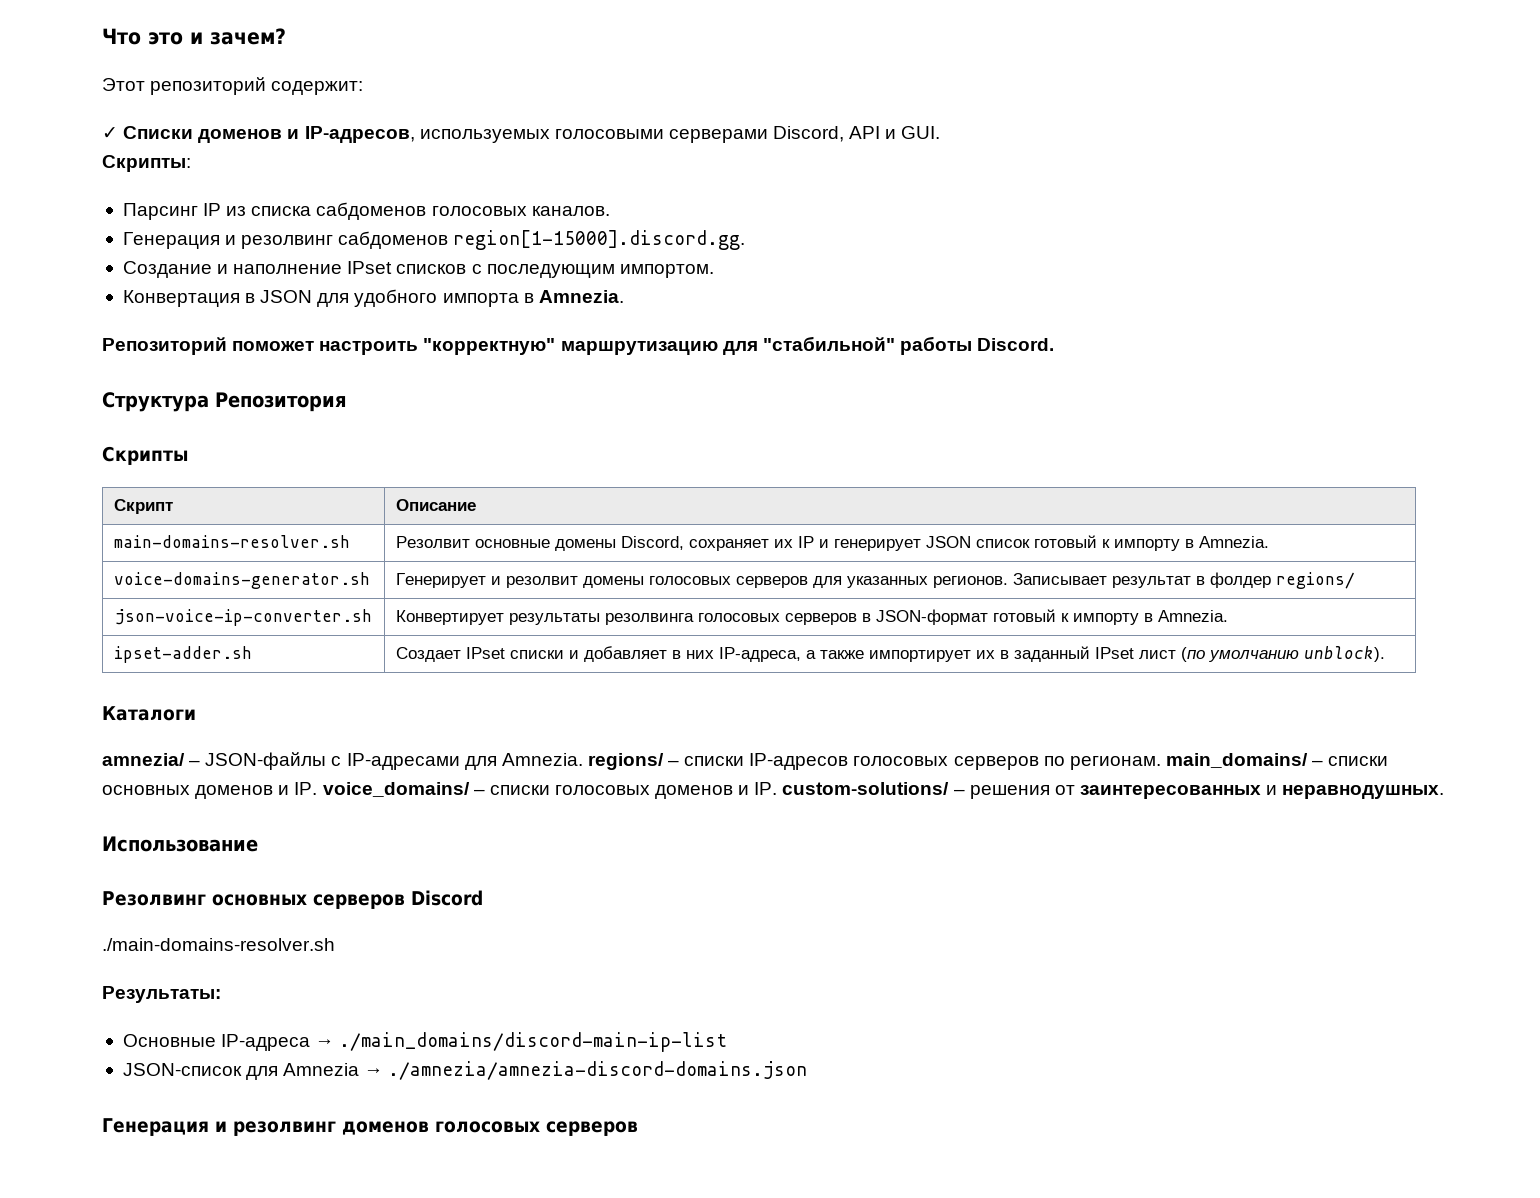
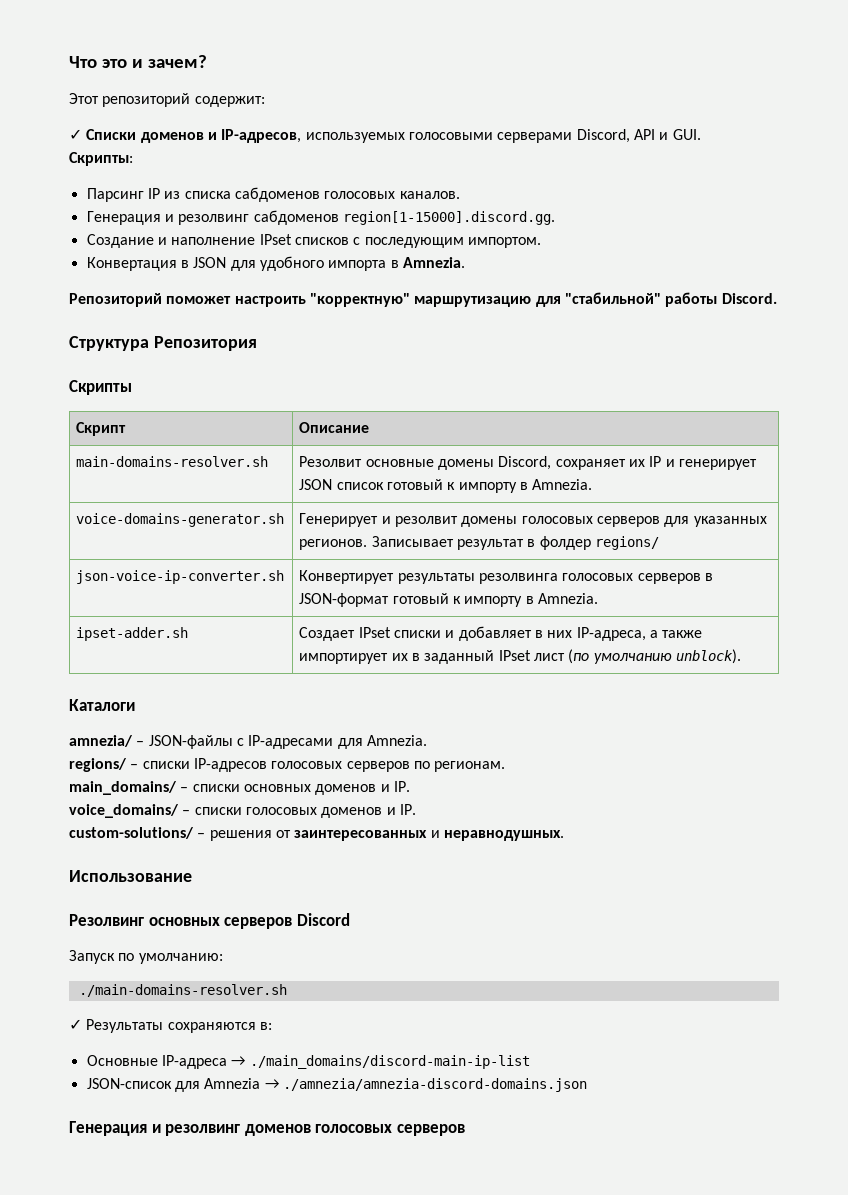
- amnezia/ – JSON-файлы с IP-адресами для Amnezia. regions/ – списки IP-адресов голосовых серверов по регионам. main_domains/ – списки основных доменов и IP. voice_domains/ – списки голосовых доменов и IP. custom-solutions/ – решения от заинтересованных и неравнодушных.
+ amnezia/ – JSON-файлы с IP-адресами для Amnezia.
+ regions/ – списки IP-адресов голосовых серверов по регионам.
+ main_domains/ – списки основных доменов и IP.
+ voice_domains/ – списки голосовых доменов и IP.
+ custom-solutions/ – решения от заинтересованных и неравнодушных.
+ Запуск по умолчанию:
  ./main-domains-resolver.sh
- Результаты:
+ ✓ Результаты сохраняются в:

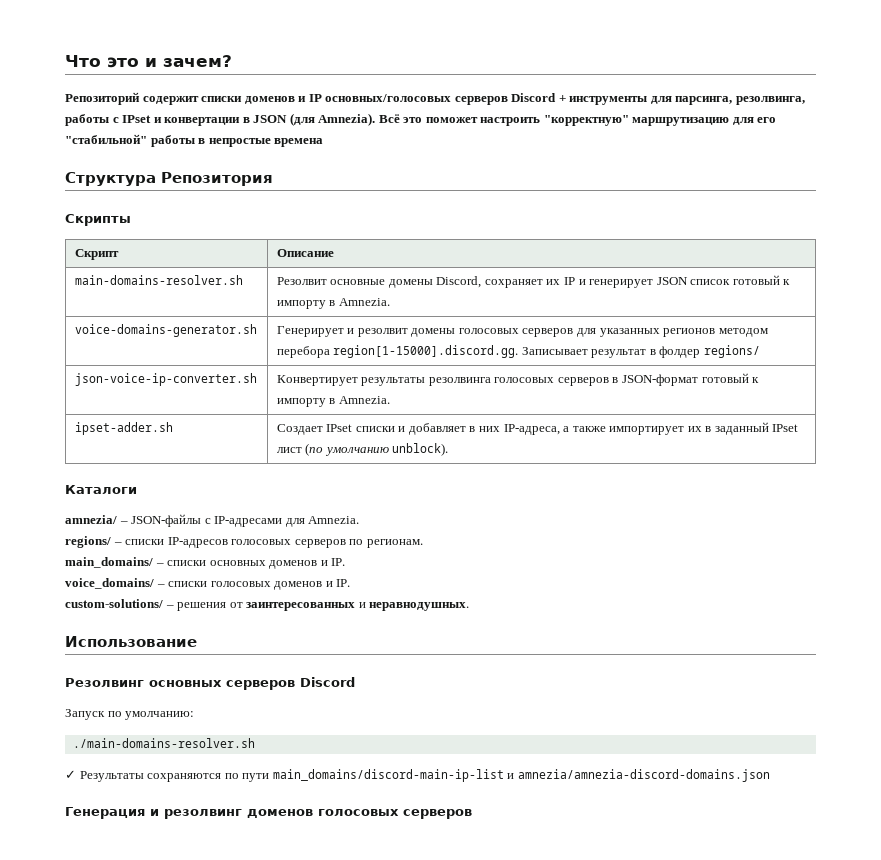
- Этот репозиторий содержит:
- ✓ Списки доменов и IP-адресов, используемых голосовыми серверами Discord, API и GUI.
- Скрипты:
- Парсинг IP из списка сабдоменов голосовых каналов.
- Генерация и резолвинг сабдоменов region[1-15000].discord.gg.
- Создание и наполнение IPset списков с последующим импортом.
- Конвертация в JSON для удобного импорта в Amnezia.
- Репозиторий поможет настроить "корректную" маршрутизацию для "стабильной" работы Discord.
+ Репозиторий содержит списки доменов и IP основных/голосовых серверов Discord + инструменты для парсинга, резолвинга, работы с IPset и конвертации в JSON (для Amnezia). Всё это поможет настроить "корректную" маршрутизацию для его "стабильной" работы в непростые времена
- voice-domains-generator.sh | Генерирует и резолвит домены голосовых серверов для указанных регионов. Записывает результат в фолдер regions/
+ voice-domains-generator.sh | Генерирует и резолвит домены голосовых серверов для указанных регионов методом перебора region[1-15000].discord.gg. Записывает результат в фолдер regions/
- ✓ Результаты сохраняются в:
- Основные IP-адреса → ./main_domains/discord-main-ip-list
- JSON-список для Amnezia → ./amnezia/amnezia-discord-domains.json
+ ✓ Результаты сохраняются по пути main_domains/discord-main-ip-list и amnezia/amnezia-discord-domains.json

